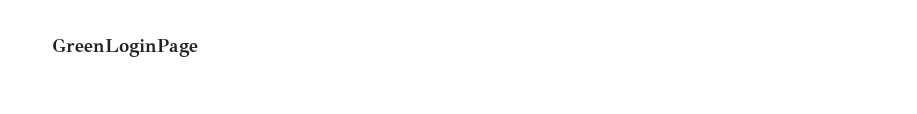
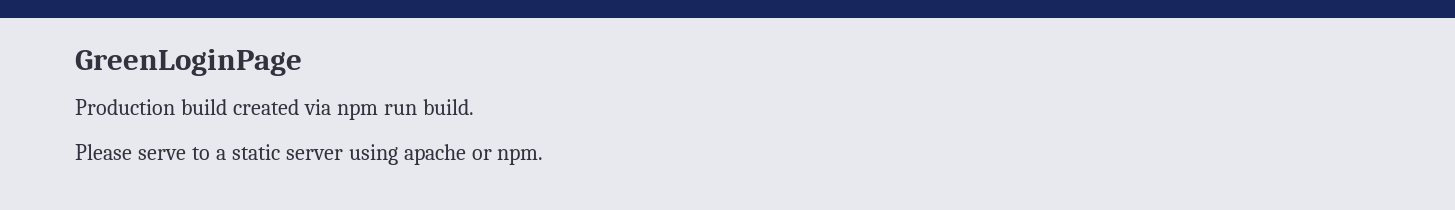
+ Production build created via npm run build.
+ Please serve to a static server using apache or npm.

